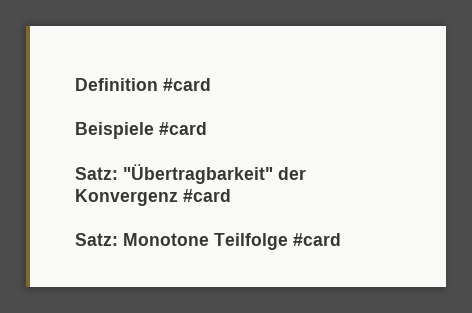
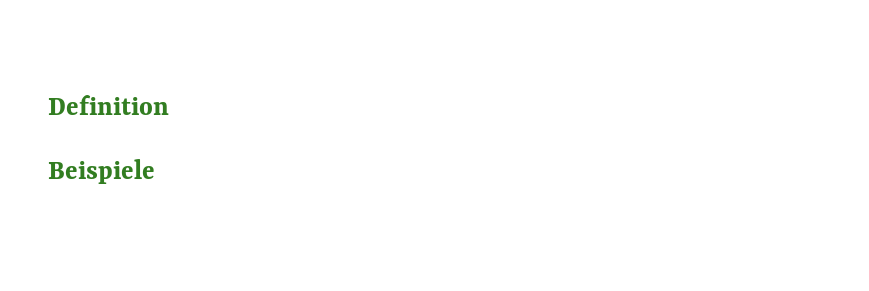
- Definition #card
+ Definition
- Beispiele #card
- Satz: "Übertragbarkeit" der Konvergenz #card
- Satz: Monotone Teilfolge #card
+ Beispiele

